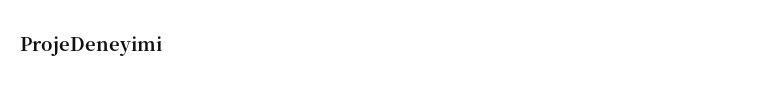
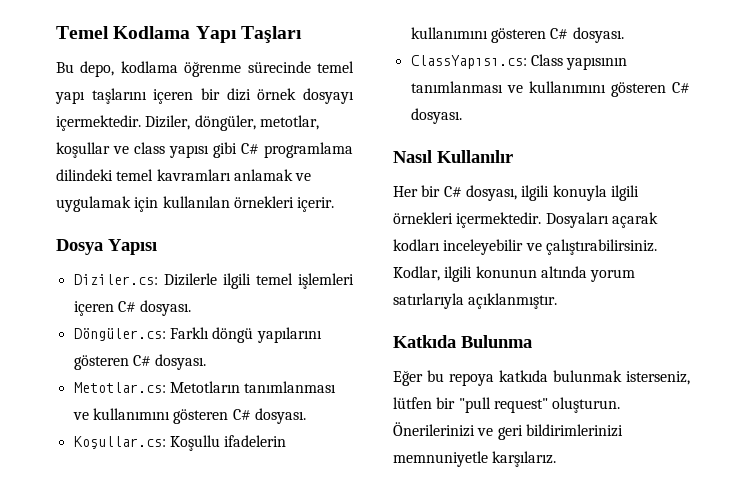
- ProjeDeneyimi
+ Temel Kodlama Yapı Taşları
+ Bu depo, kodlama öğrenme sürecinde temel yapı taşlarını içeren bir dizi örnek dosyayı içermektedir. Diziler, döngüler, metotlar, koşullar ve class yapısı gibi C# programlama dilindeki temel kavramları anlamak ve uygulamak için kullanılan örnekleri içerir.
+ Dosya Yapısı
+ Diziler.cs: Dizilerle ilgili temel işlemleri içeren C# dosyası.
+ Döngüler.cs: Farklı döngü yapılarını gösteren C# dosyası.
+ Metotlar.cs: Metotların tanımlanması ve kullanımını gösteren C# dosyası.
+ Koşullar.cs: Koşullu ifadelerin kullanımını gösteren C# dosyası.
+ ClassYapısı.cs: Class yapısının tanımlanması ve kullanımını gösteren C# dosyası.
+ Nasıl Kullanılır
+ Her bir C# dosyası, ilgili konuyla ilgili örnekleri içermektedir. Dosyaları açarak kodları inceleyebilir ve çalıştırabilirsiniz. Kodlar, ilgili konunun altında yorum satırlarıyla açıklanmıştır.
+ Katkıda Bulunma
+ Eğer bu repoya katkıda bulunmak isterseniz, lütfen bir "pull request" oluşturun. Önerilerinizi ve geri bildirimlerinizi memnuniyetle karşılarız.

